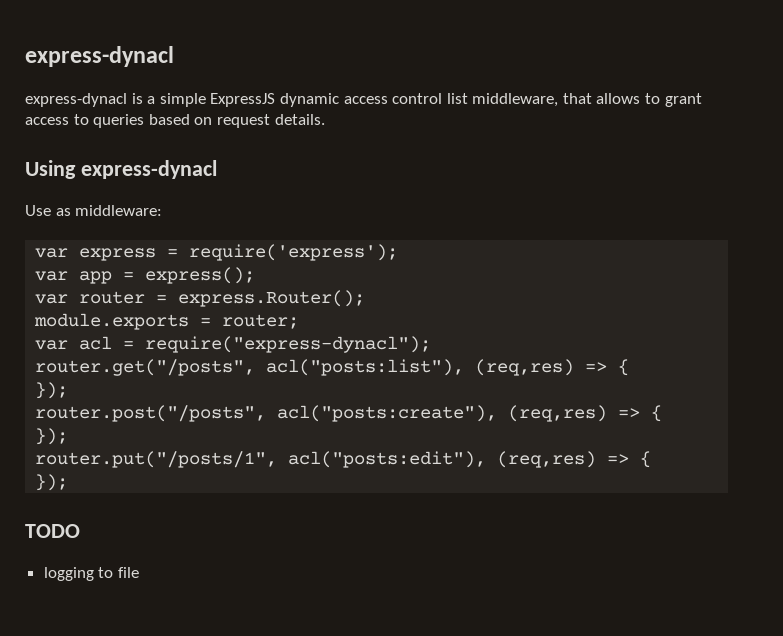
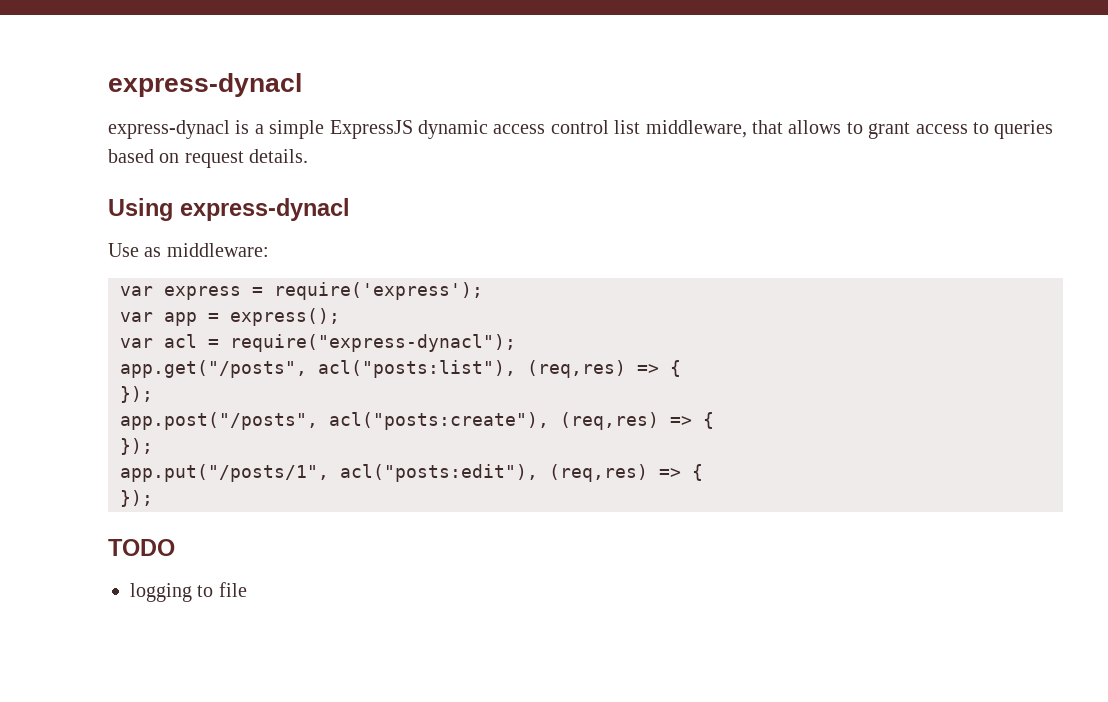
- var router = express.Router();
- module.exports = router;
- router.get("/posts", acl("posts:list"), (req,res) => {
+ app.get("/posts", acl("posts:list"), (req,res) => {
- router.post("/posts", acl("posts:create"), (req,res) => {
+ app.post("/posts", acl("posts:create"), (req,res) => {
- router.put("/posts/1", acl("posts:edit"), (req,res) => {
+ app.put("/posts/1", acl("posts:edit"), (req,res) => {

